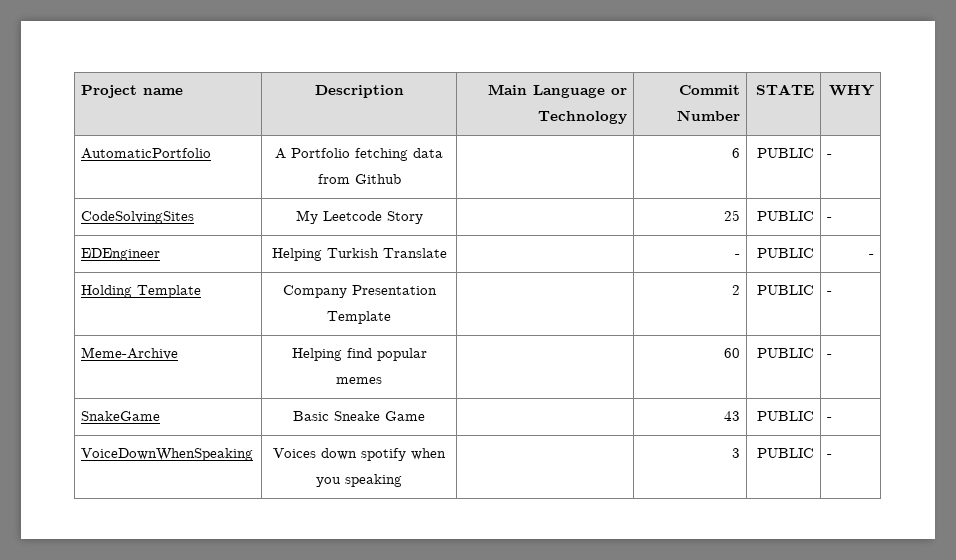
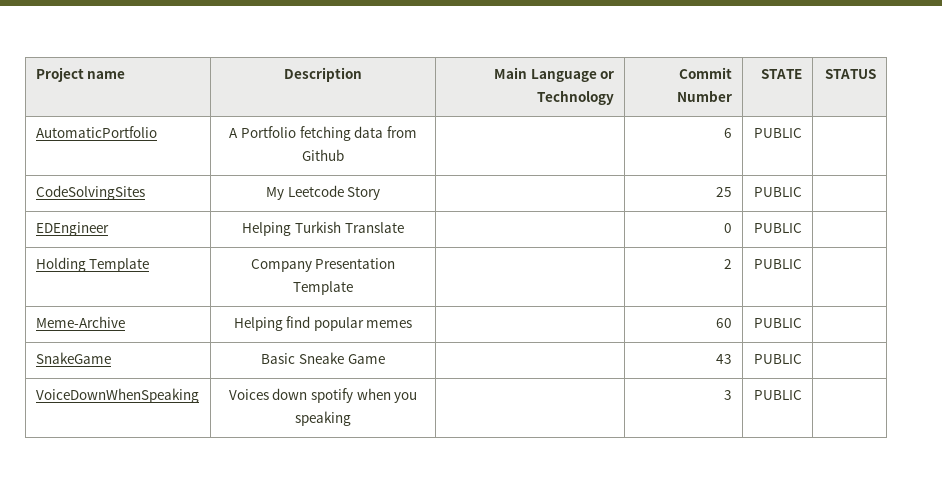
- Project name | Description | Main Language or Technology | Commit Number | STATE | WHY
+ Project name | Description | Main Language or Technology | Commit Number | STATE | STATUS
- AutomaticPortfolio | A Portfolio fetching data from Github | | 6 | PUBLIC | -
+ AutomaticPortfolio | A Portfolio fetching data from Github | | 6 | PUBLIC |
- CodeSolvingSites | My Leetcode Story | | 25 | PUBLIC | -
+ CodeSolvingSites | My Leetcode Story | | 25 | PUBLIC |
- EDEngineer | Helping Turkish Translate | | - | PUBLIC | -
+ EDEngineer | Helping Turkish Translate | | 0 | PUBLIC |
- Holding Template | Company Presentation Template | | 2 | PUBLIC | -
+ Holding Template | Company Presentation Template | | 2 | PUBLIC |
- Meme-Archive | Helping find popular memes | | 60 | PUBLIC | -
+ Meme-Archive | Helping find popular memes | | 60 | PUBLIC |
- SnakeGame | Basic Sneake Game | | 43 | PUBLIC | -
+ SnakeGame | Basic Sneake Game | | 43 | PUBLIC |
- VoiceDownWhenSpeaking | Voices down spotify when you speaking | | 3 | PUBLIC | -
+ VoiceDownWhenSpeaking | Voices down spotify when you speaking | | 3 | PUBLIC |

